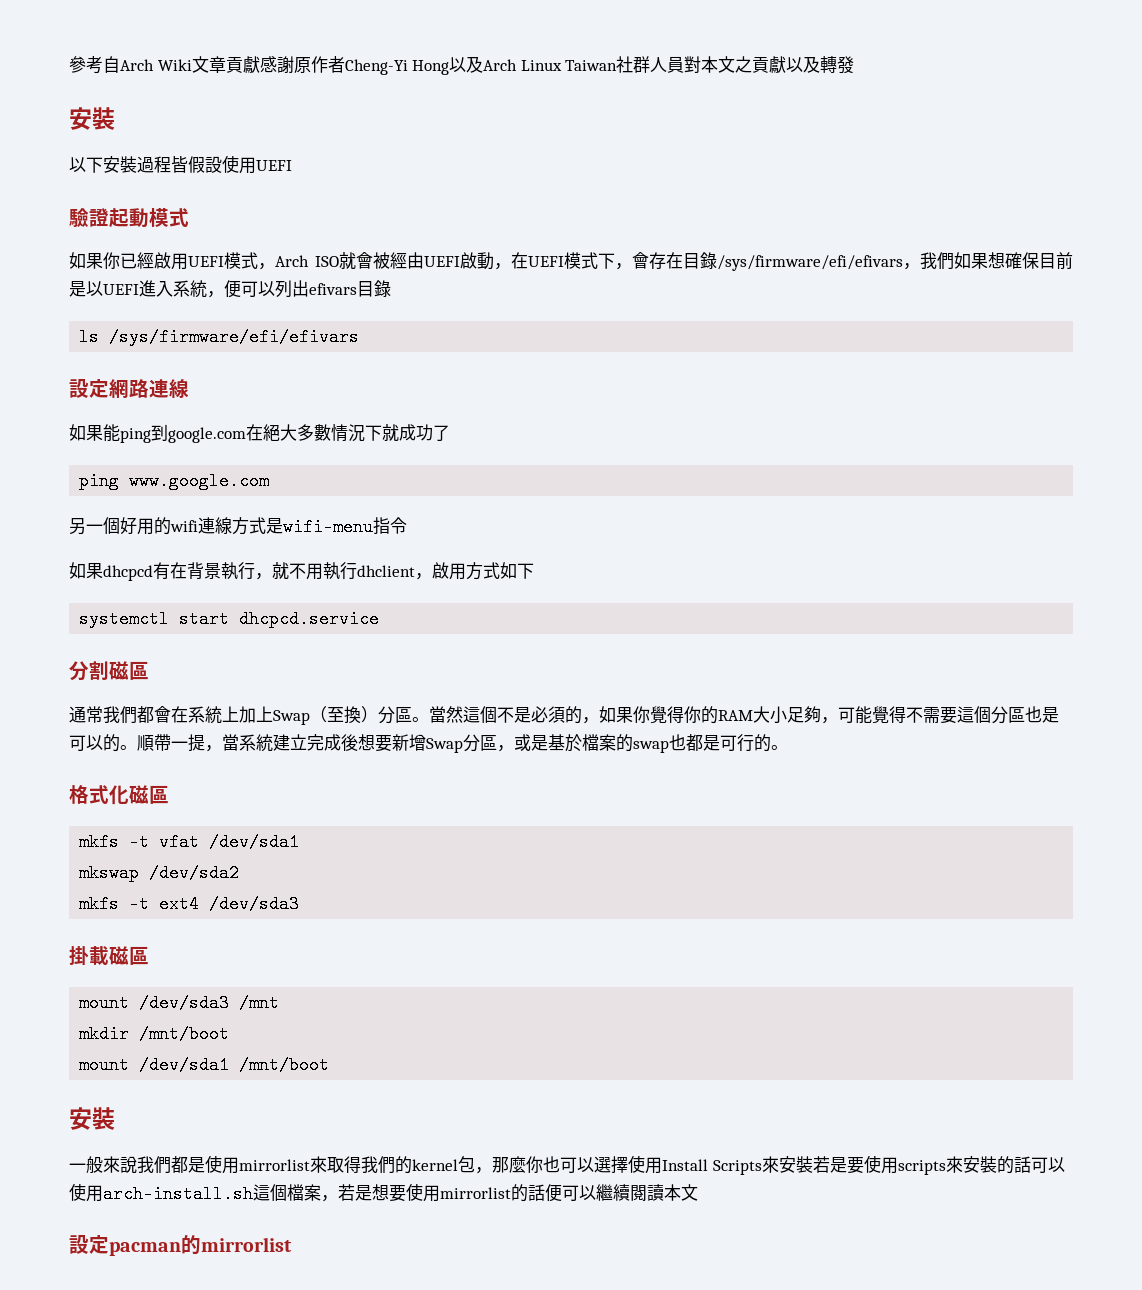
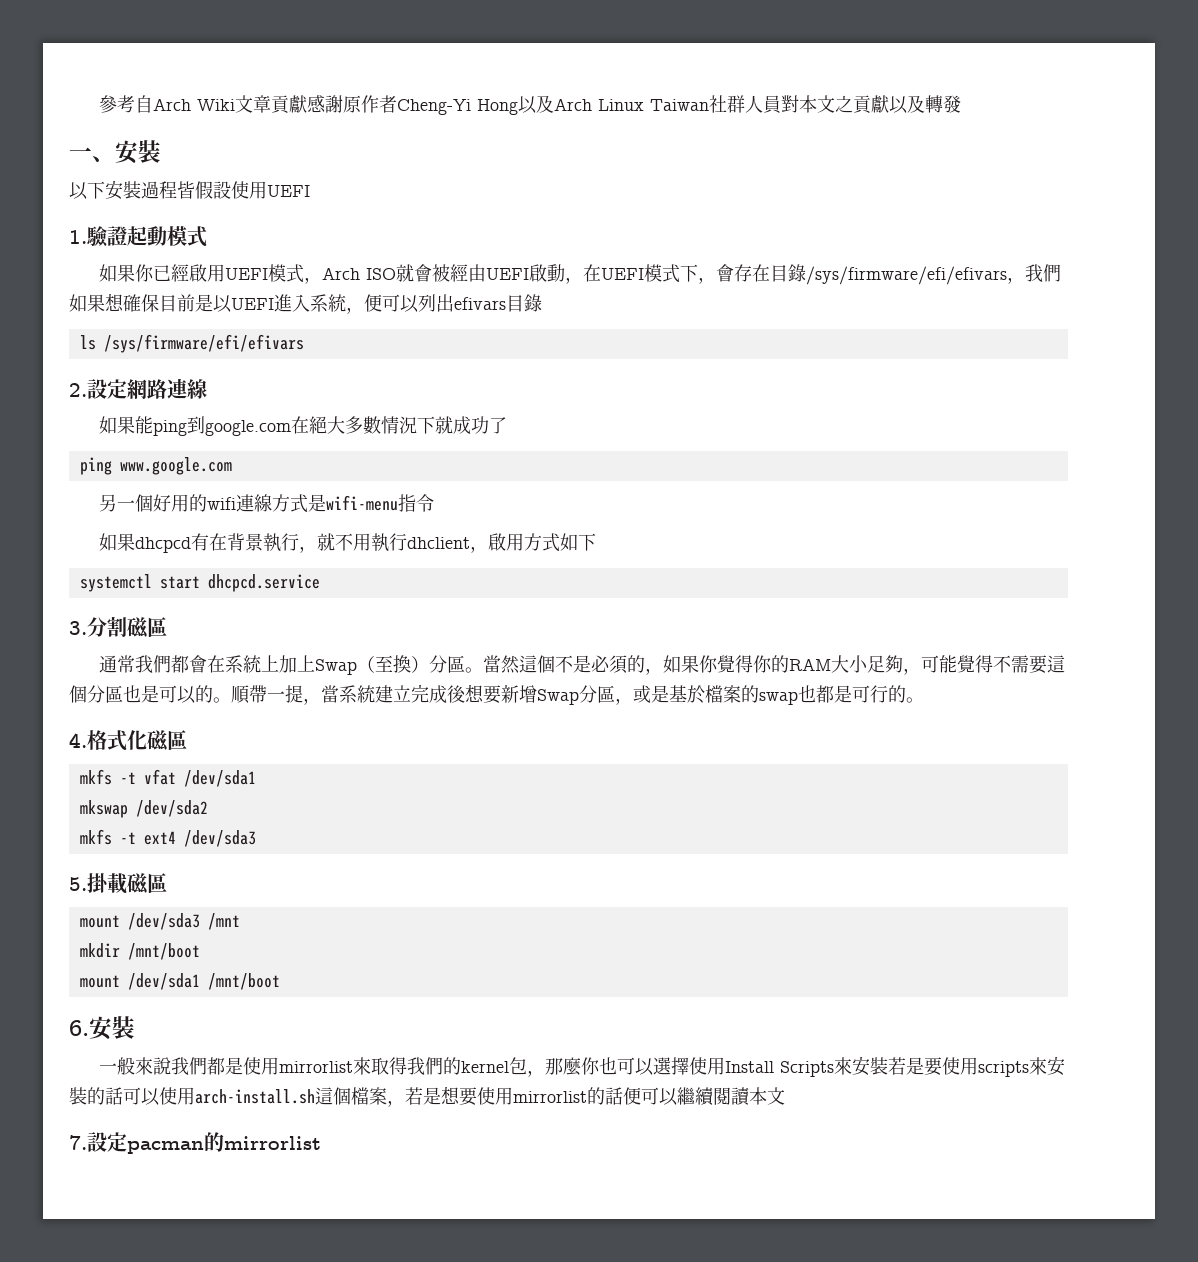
  參考自Arch Wiki文章貢獻感謝原作者Cheng-Yi Hong以及Arch Linux Taiwan社群人員對本文之貢獻以及轉發
- 安裝
+ 一、安裝
- 驗證起動模式
+ 1.驗證起動模式
- 設定網路連線
+ 2.設定網路連線
- 分割磁區
+ 3.分割磁區
- 格式化磁區
+ 4.格式化磁區
- 掛載磁區
+ 5.掛載磁區
  mount /dev/sda1 /mnt/boot
- 安裝
+ 6.安裝
- 設定pacman的mirrorlist
+ 7.設定pacman的mirrorlist

